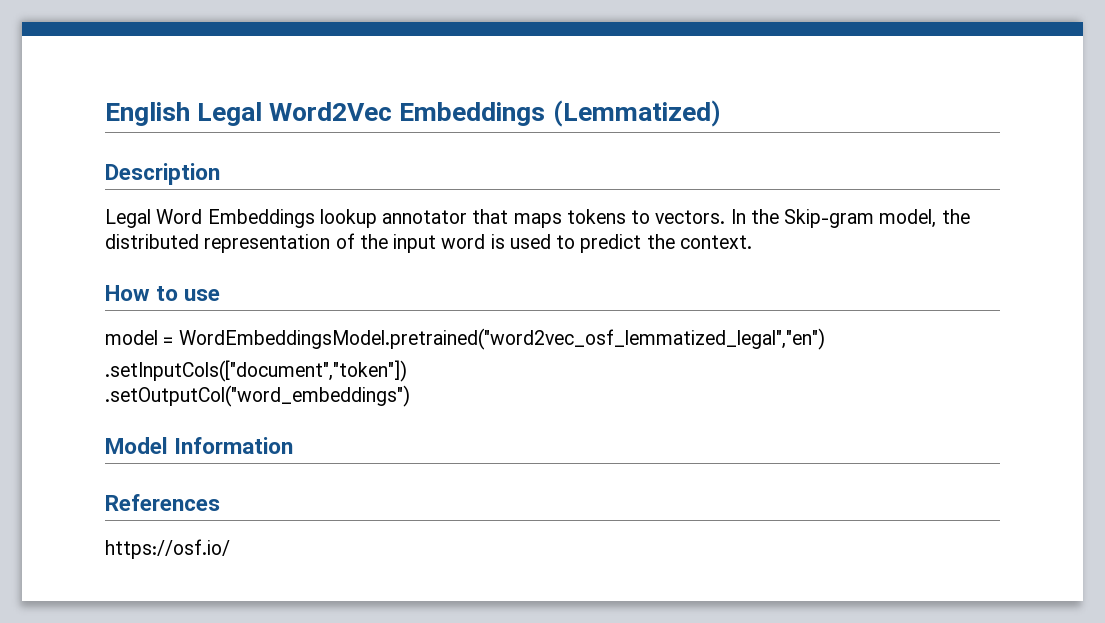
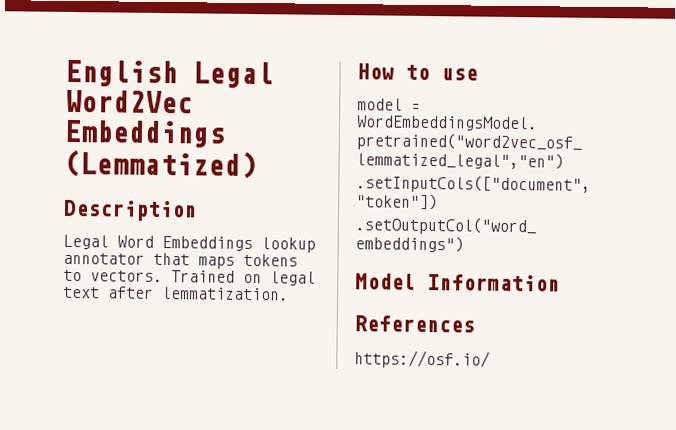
- In the Skip-gram model, the distributed representation of the input word is used to predict the context.
+ Trained on legal text after lemmatization.

